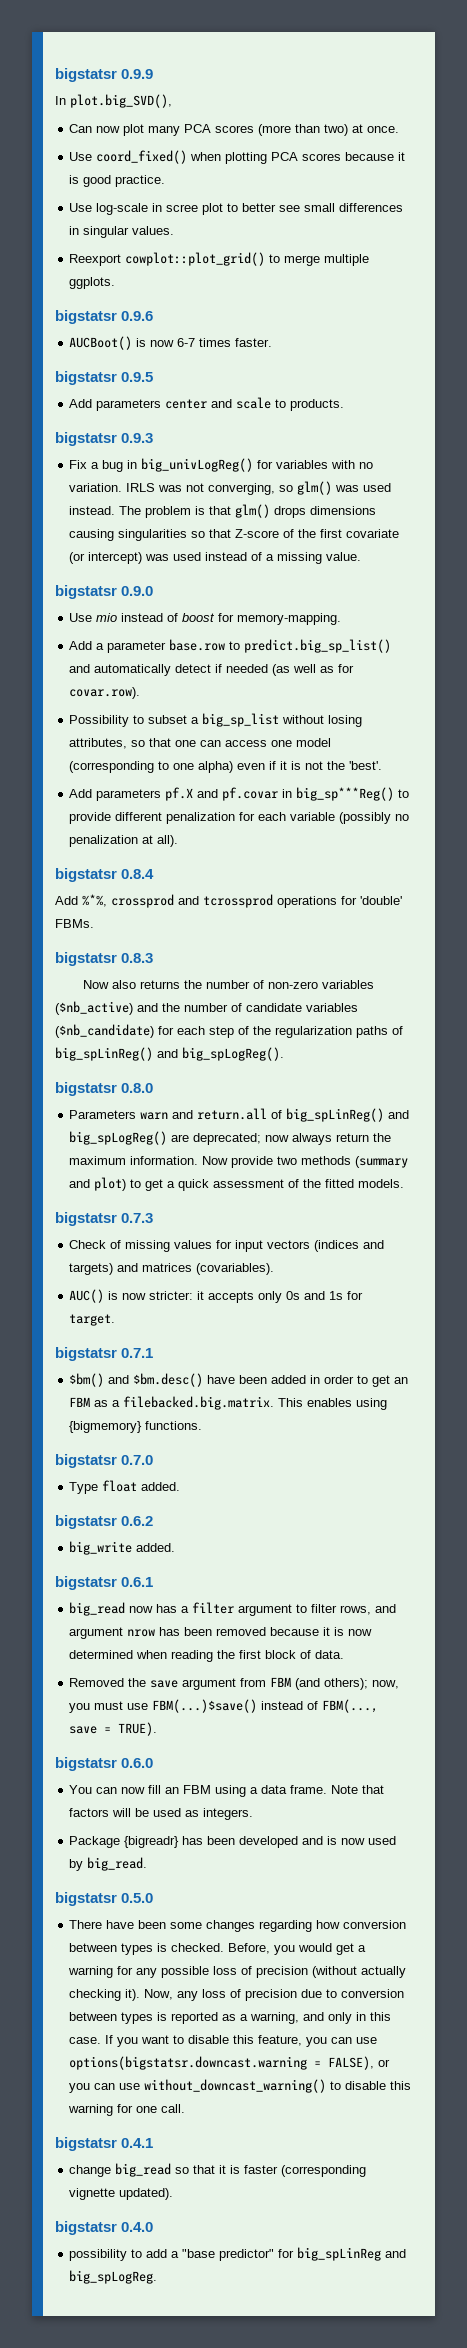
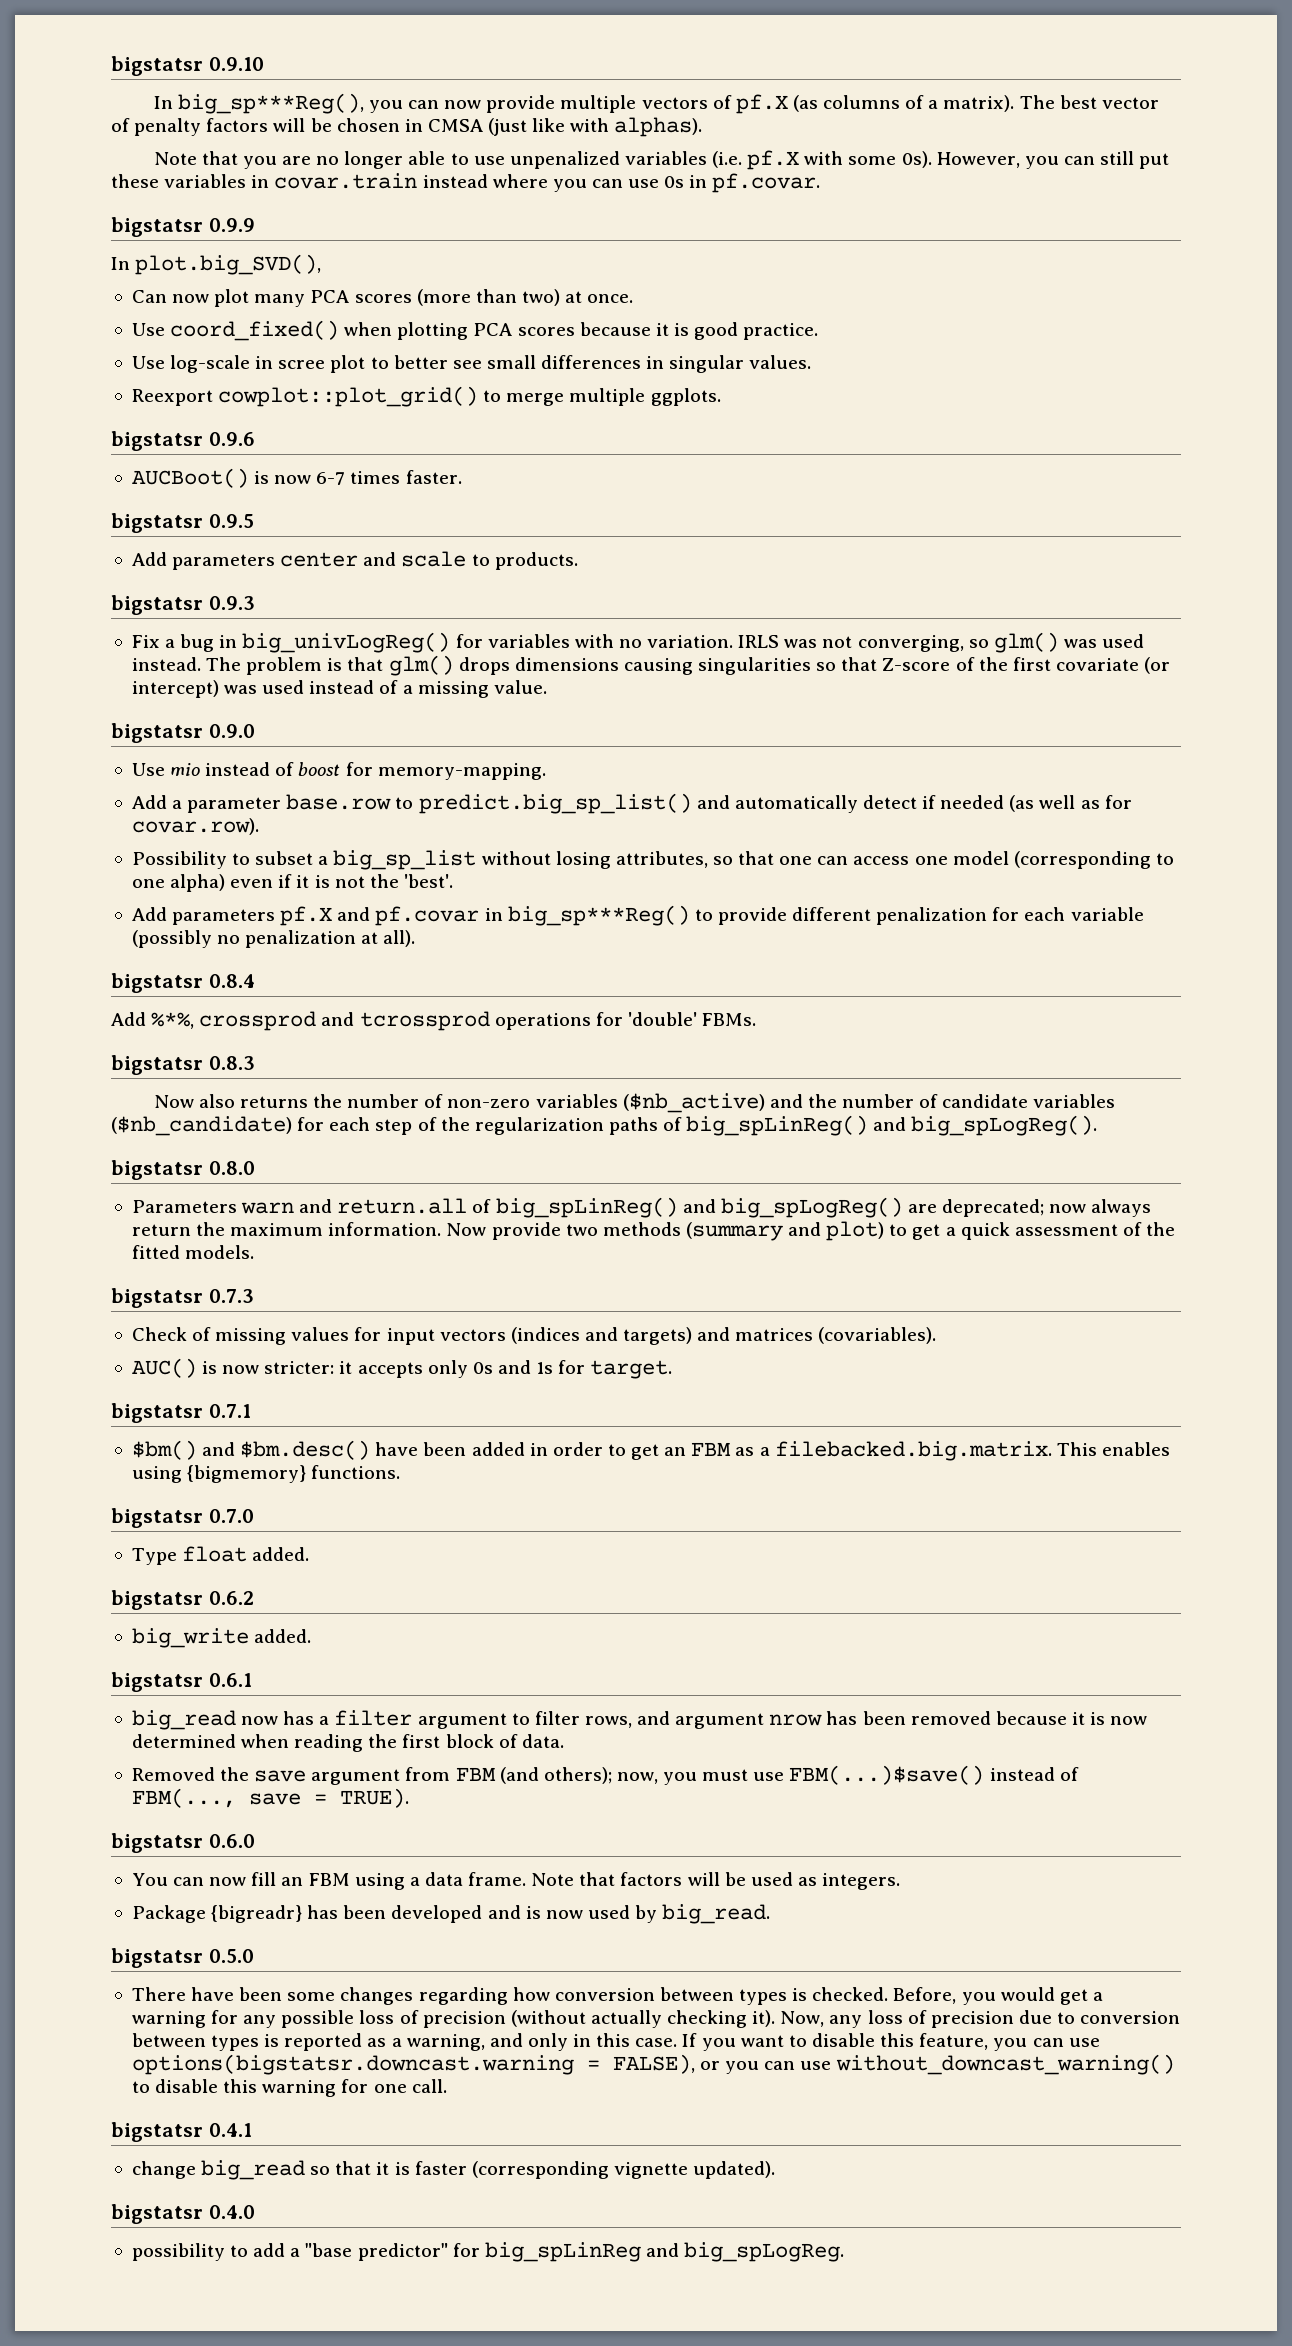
+ bigstatsr 0.9.10
+ In big_sp***Reg(), you can now provide multiple vectors of pf.X (as columns of a matrix). The best vector of penalty factors will be chosen in CMSA (just like with alphas).
+ Note that you are no longer able to use unpenalized variables (i.e. pf.X with some 0s). However, you can still put these variables in covar.train instead where you can use 0s in pf.covar.

